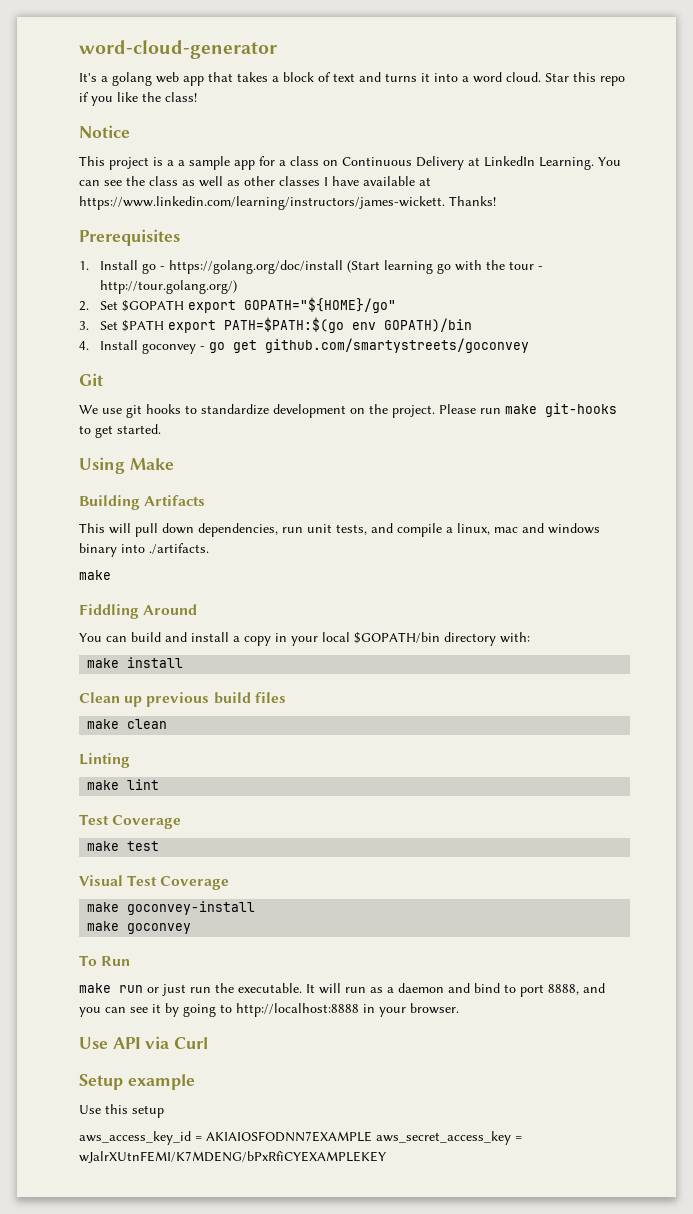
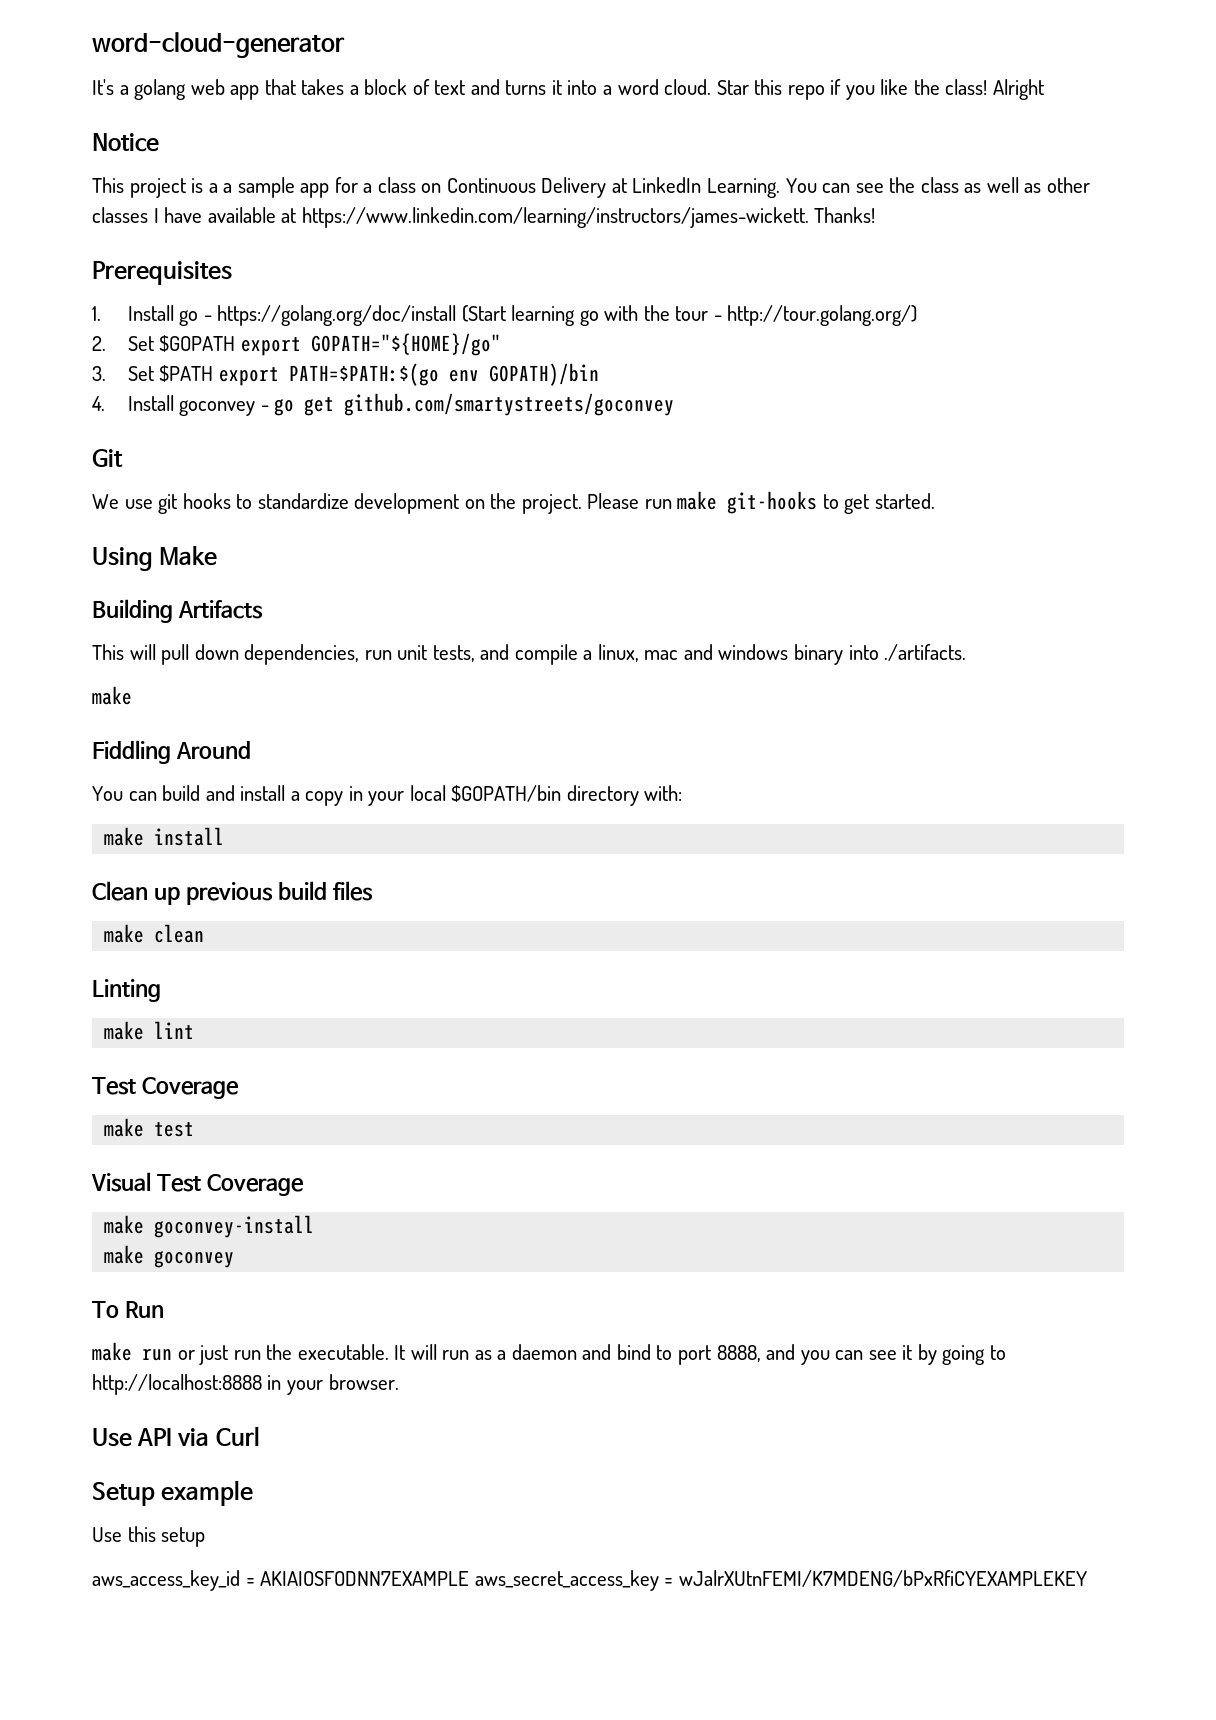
+ Alright

